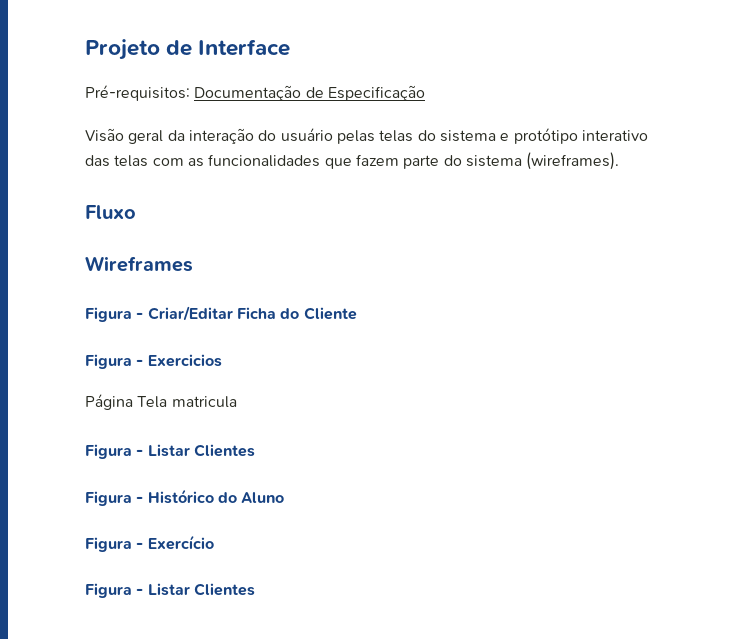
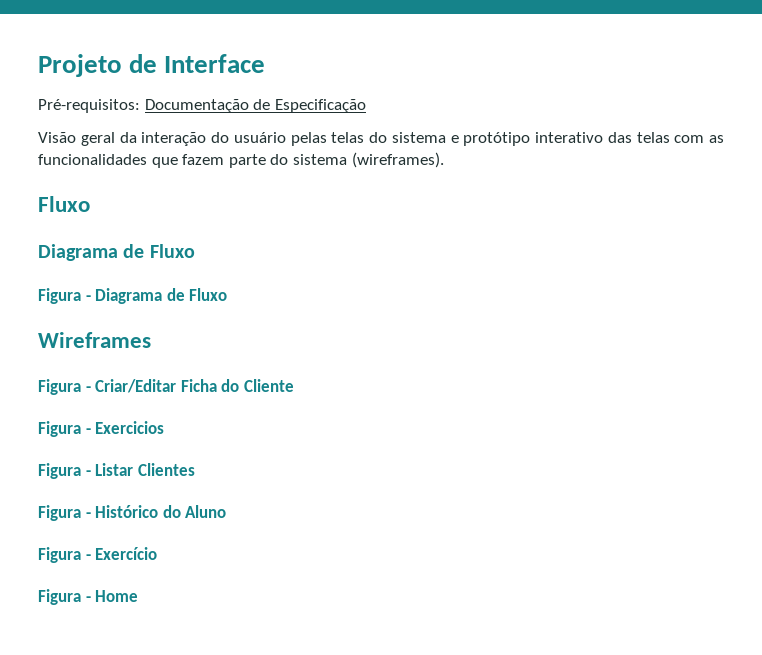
  Visão geral da interação do usuário pelas telas do sistema e protótipo interativo das telas com as funcionalidades que fazem parte do sistema (wireframes).
  Fluxo
+ Diagrama de Fluxo
+ Figura - Diagrama de Fluxo
- Página Tela matricula
  Figura - Exercício
- Figura - Listar Clientes
+ Figura - Home

